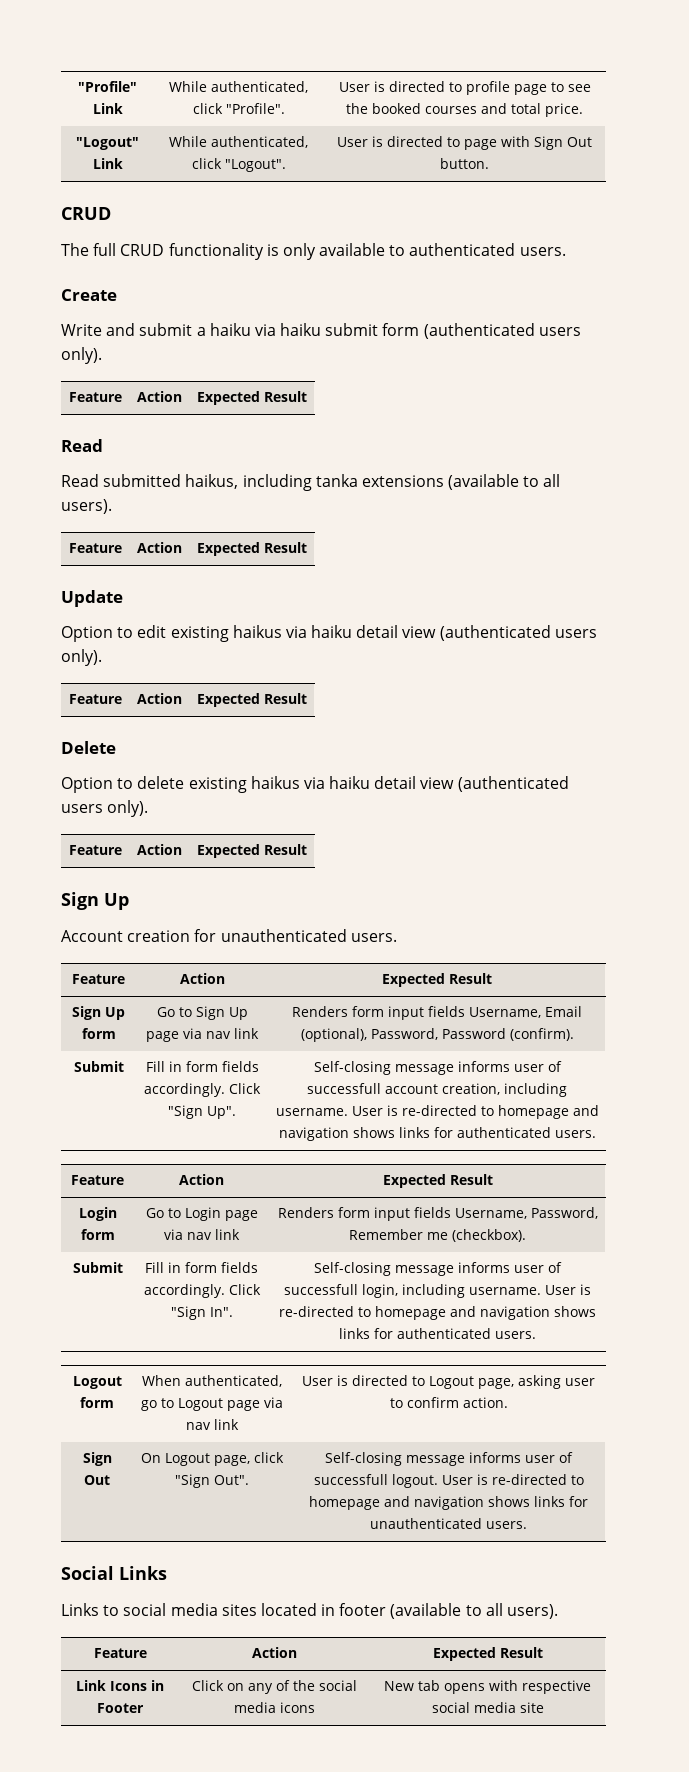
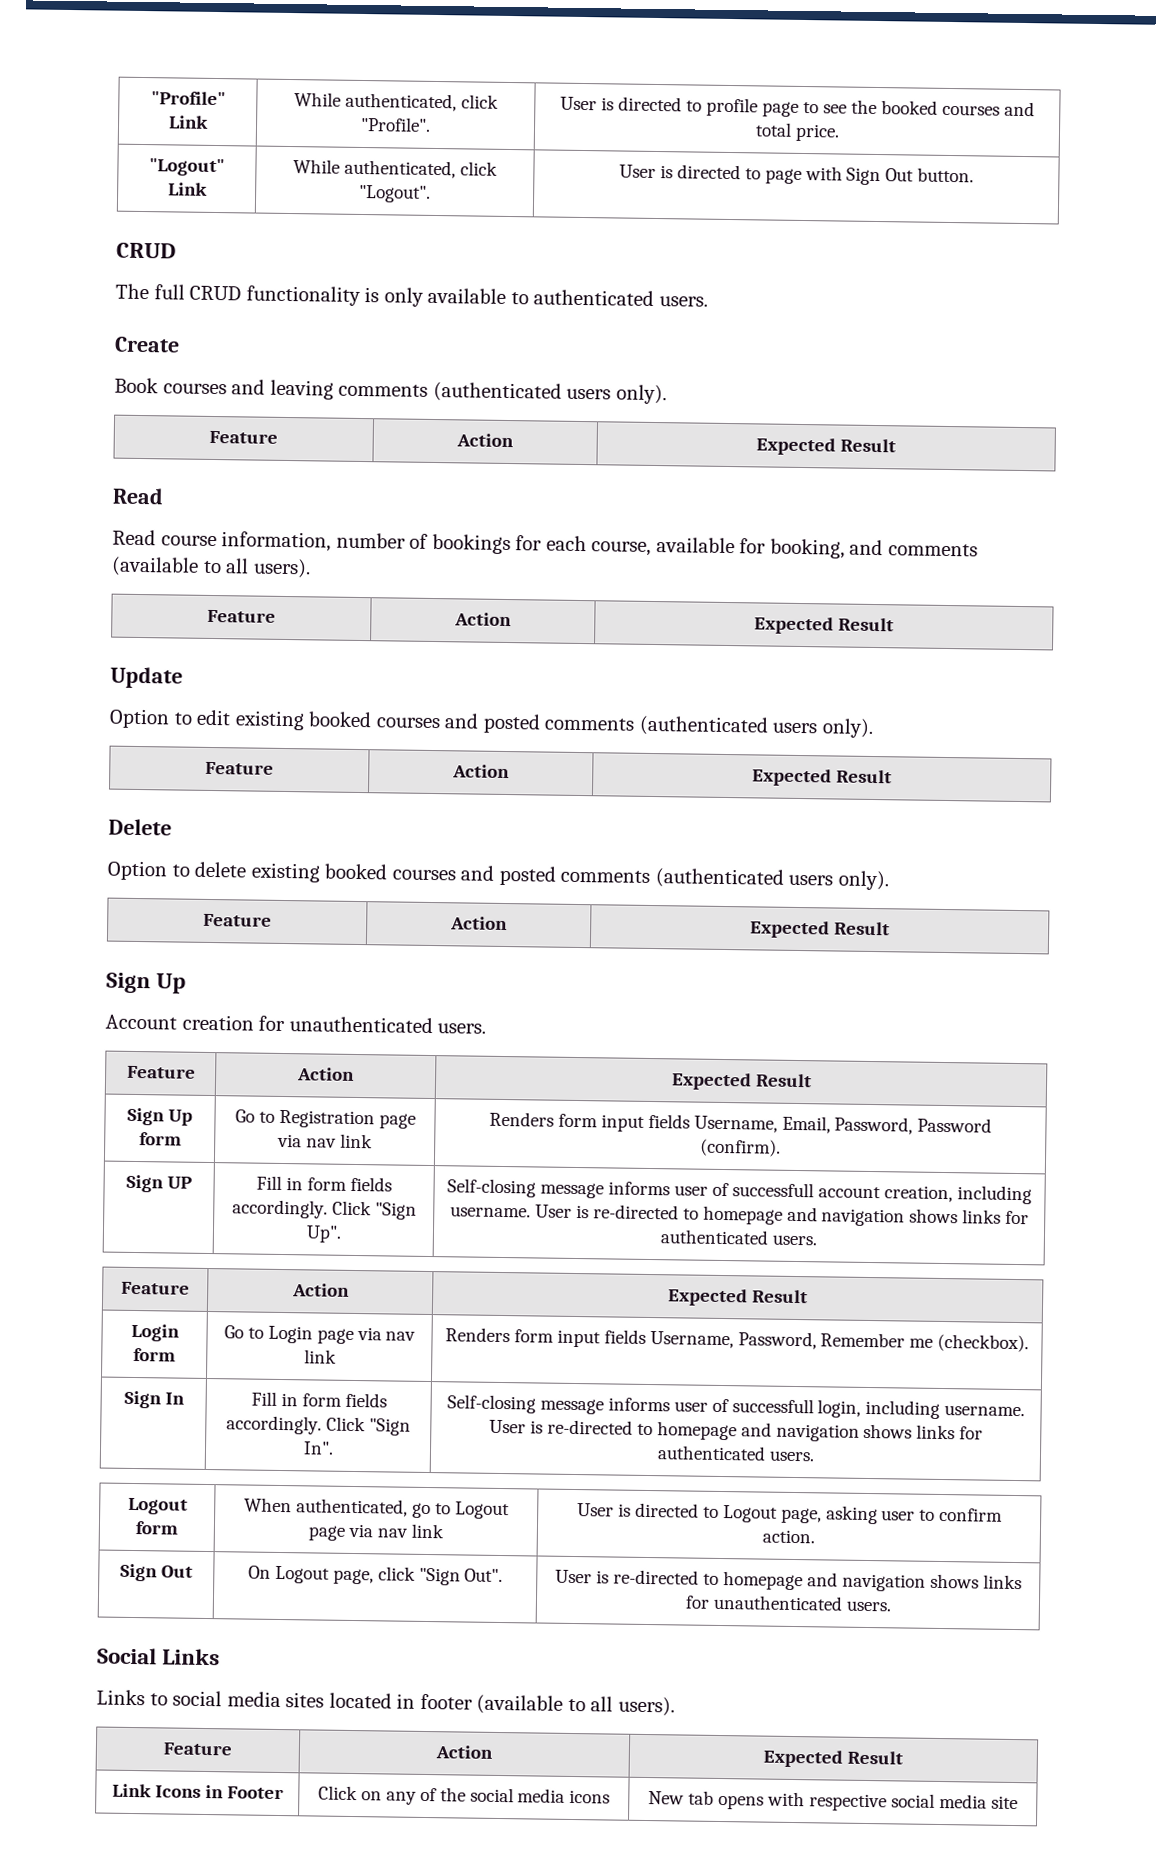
- Write and submit a haiku via haiku submit form (authenticated users only).
+ Book courses and leaving comments (authenticated users only).
- Read submitted haikus, including tanka extensions (available to all users).
+ Read course information, number of bookings for each course, available for booking, and comments (available to all users).
- Option to edit existing haikus via haiku detail view (authenticated users only).
+ Option to edit existing booked courses and posted comments (authenticated users only).
- Option to delete existing haikus via haiku detail view (authenticated users only).
+ Option to delete existing booked courses and posted comments (authenticated users only).
- Sign Up form | Go to Sign Up page via nav link | Renders form input fields Username, Email (optional), Password, Password (confirm).
+ Sign Up form | Go to Registration page via nav link | Renders form input fields Username, Email, Password, Password (confirm).
- Submit | Fill in form fields accordingly. Click "Sign Up". | Self-closing message informs user of successfull account creation, including username. User is re-directed to homepage and navigation shows links for authenticated users.
+ Sign UP | Fill in form fields accordingly. Click "Sign Up". | Self-closing message informs user of successfull account creation, including username. User is re-directed to homepage and navigation shows links for authenticated users.
- Submit | Fill in form fields accordingly. Click "Sign In". | Self-closing message informs user of successfull login, including username. User is re-directed to homepage and navigation shows links for authenticated users.
+ Sign In | Fill in form fields accordingly. Click "Sign In". | Self-closing message informs user of successfull login, including username. User is re-directed to homepage and navigation shows links for authenticated users.
- Sign Out | On Logout page, click "Sign Out". | Self-closing message informs user of successfull logout. User is re-directed to homepage and navigation shows links for unauthenticated users.
+ Sign Out | On Logout page, click "Sign Out". | User is re-directed to homepage and navigation shows links for unauthenticated users.

